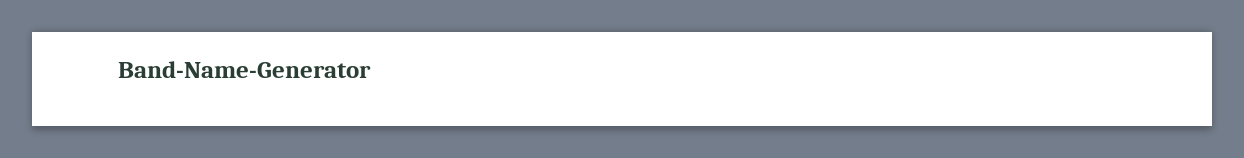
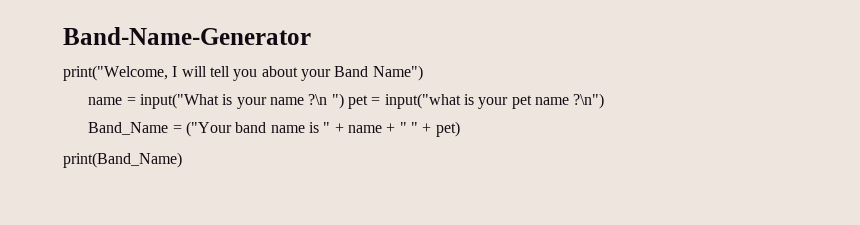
+ print("Welcome, I will tell you about your Band Name")
+ name = input("What is your name ?\n ") pet = input("what is your pet name ?\n")
+ Band_Name = ("Your band name is " + name + " " + pet)
+ print(Band_Name)

